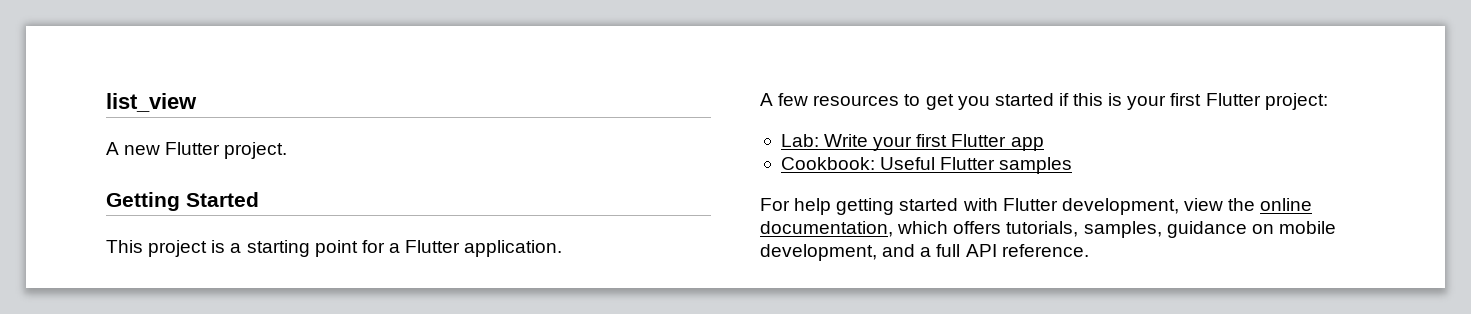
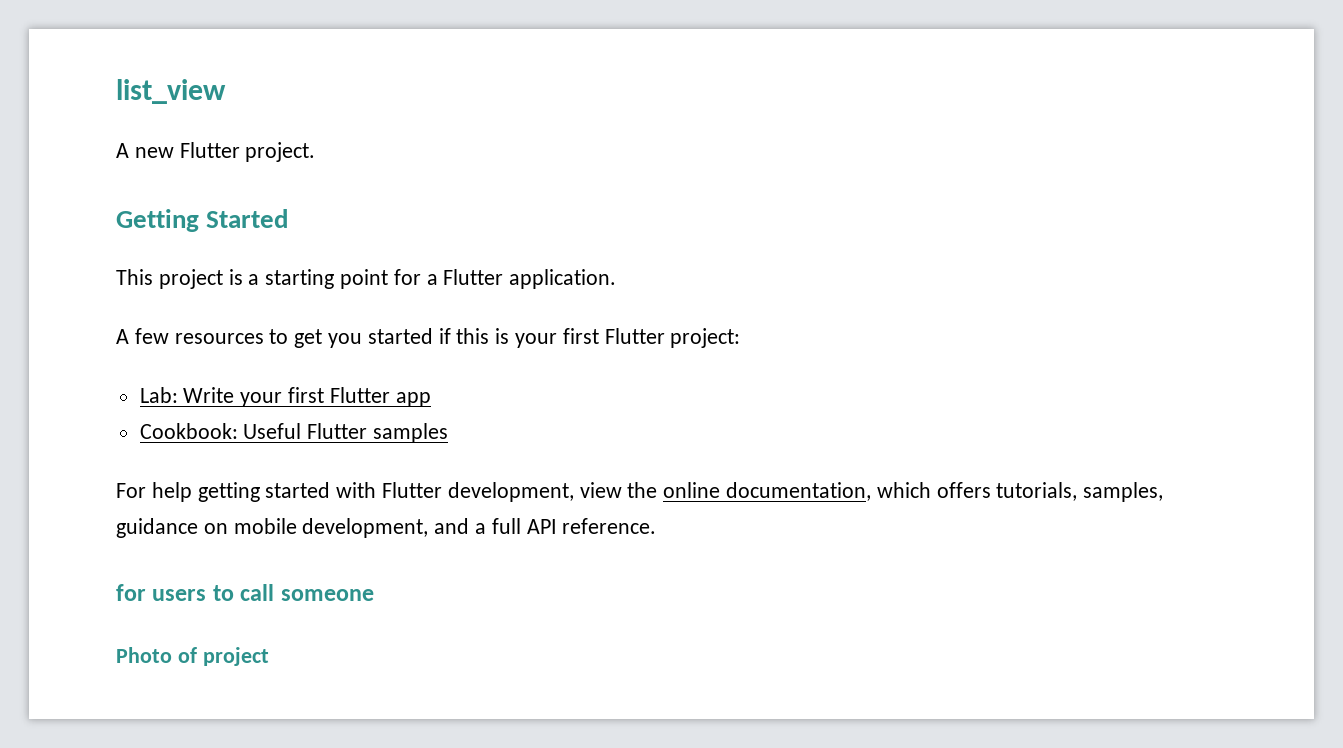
+ for users to call someone
+ Photo of project

